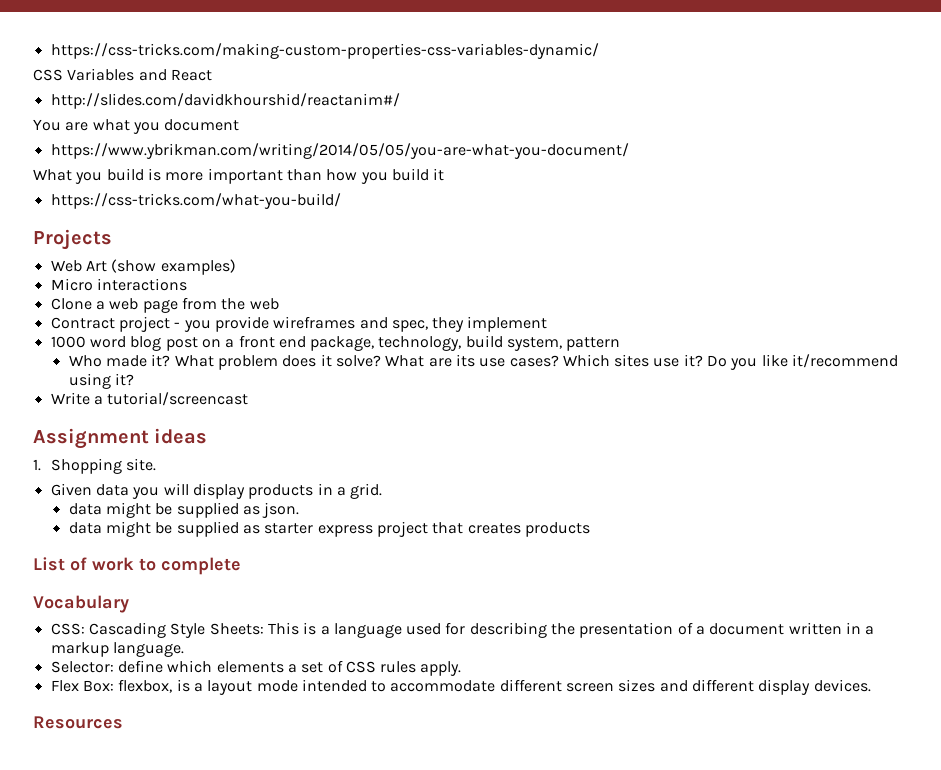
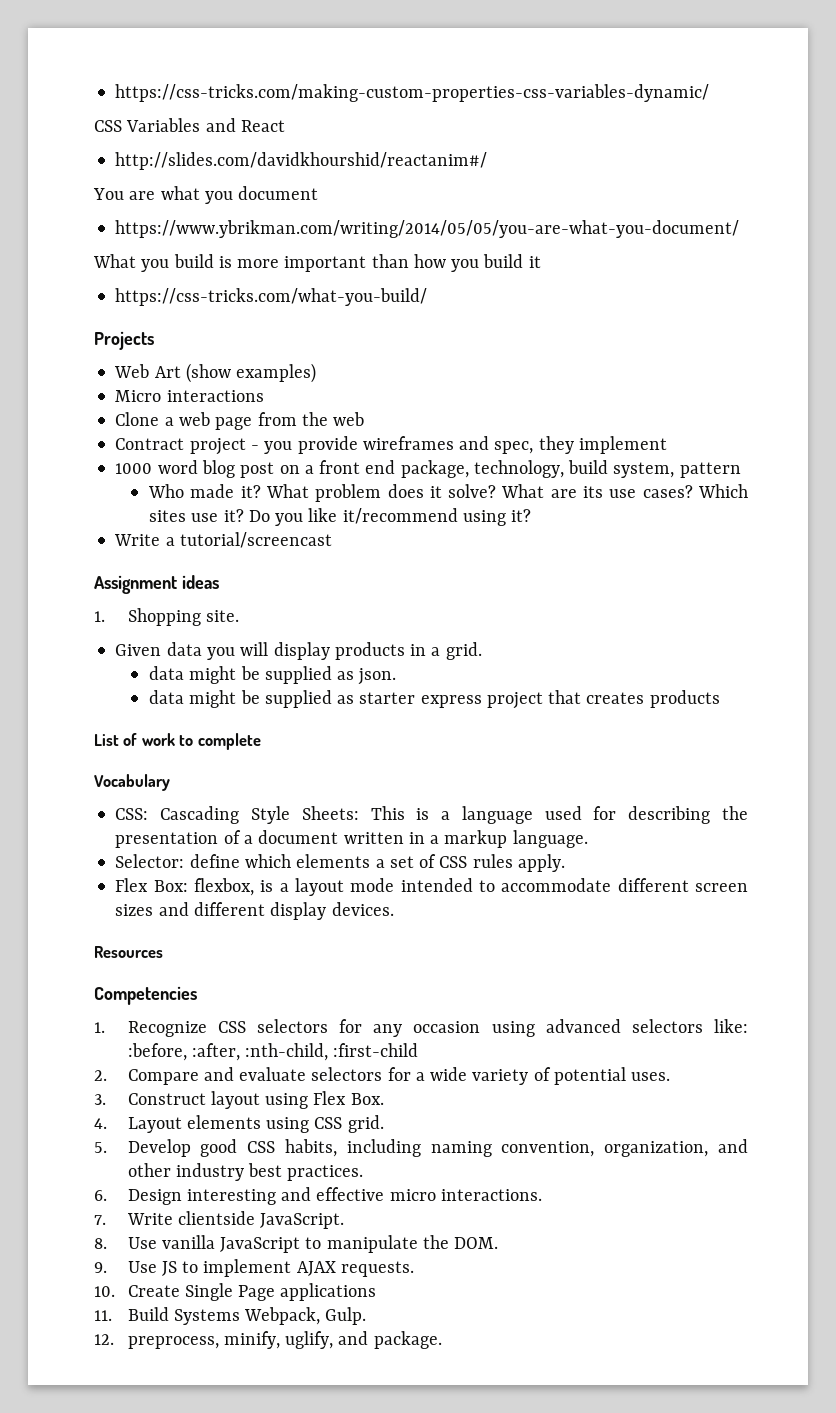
+ Competencies
+ 1. Recognize CSS selectors for any occasion using advanced selectors like: :before, :after, :nth-child, :first-child
+ 2. Compare and evaluate selectors for a wide variety of potential uses.
+ 3. Construct layout using Flex Box.
+ 4. Layout elements using CSS grid.
+ 5. Develop good CSS habits, including naming convention, organization, and other industry best practices.
+ 6. Design interesting and effective micro interactions.
+ 7. Write clientside JavaScript.
+ 8. Use vanilla JavaScript to manipulate the DOM.
+ 9. Use JS to implement AJAX requests.
+ 10. Create Single Page applications
+ 11. Build Systems Webpack, Gulp.
+ 12. preprocess, minify, uglify, and package.

